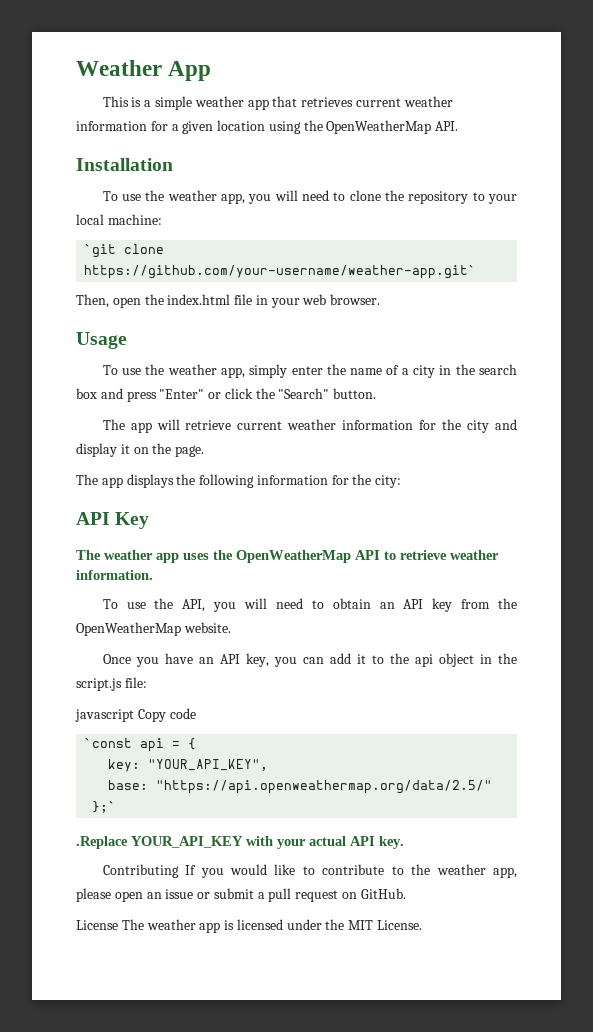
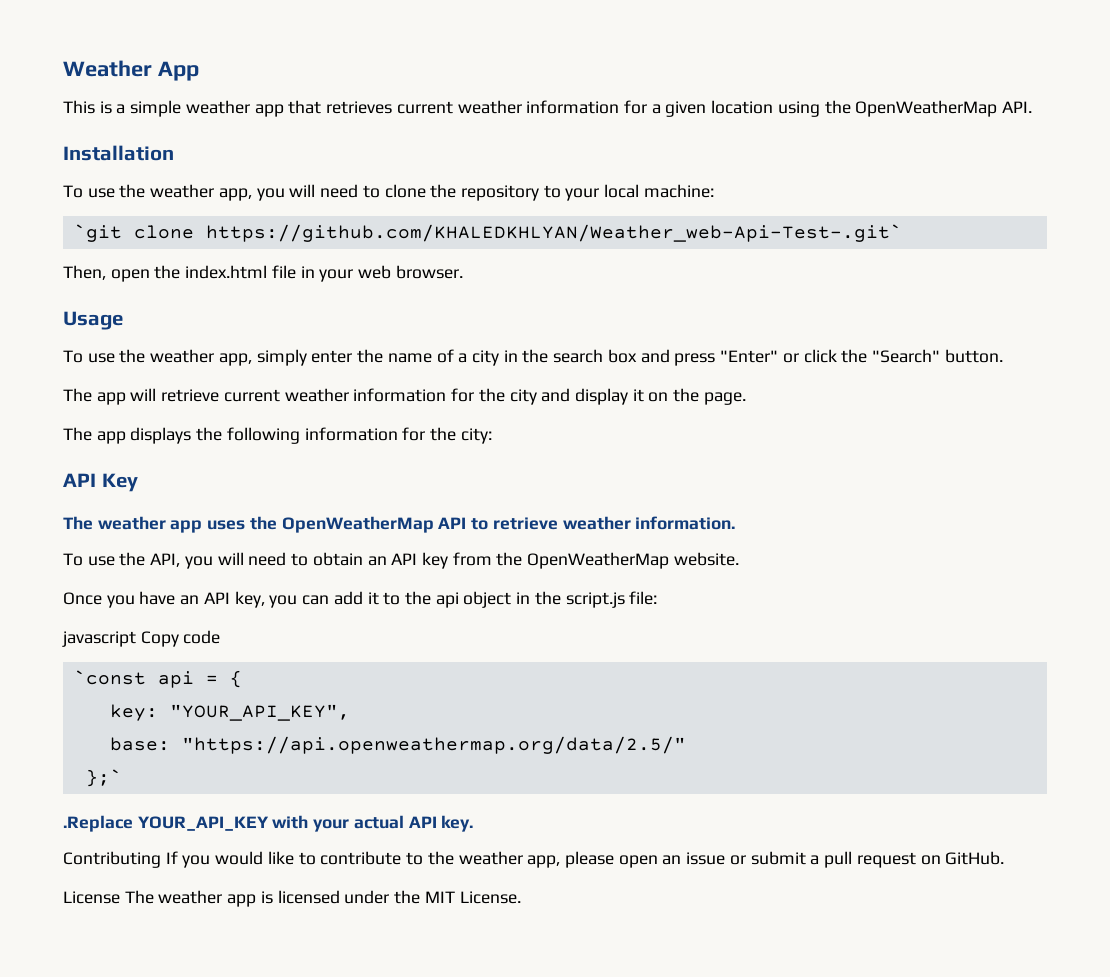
- `git clone https://github.com/your-username/weather-app.git`
+ `git clone https://github.com/KHALEDKHLYAN/Weather_web-Api-Test-.git`

